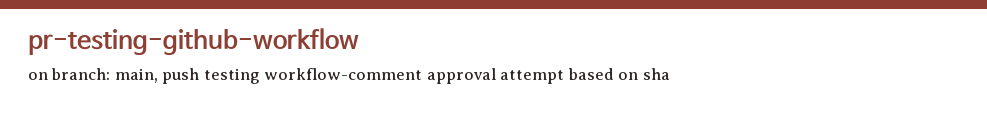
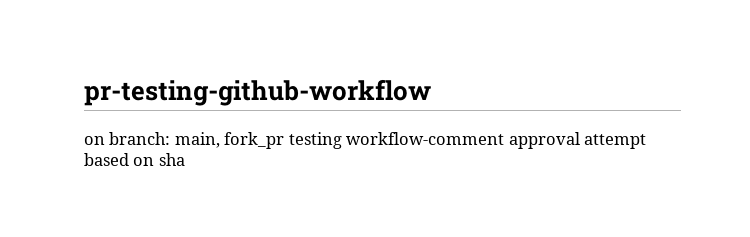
- on branch: main, push testing workflow-comment approval attempt based on sha
+ on branch: main, fork_pr testing workflow-comment approval attempt based on sha

